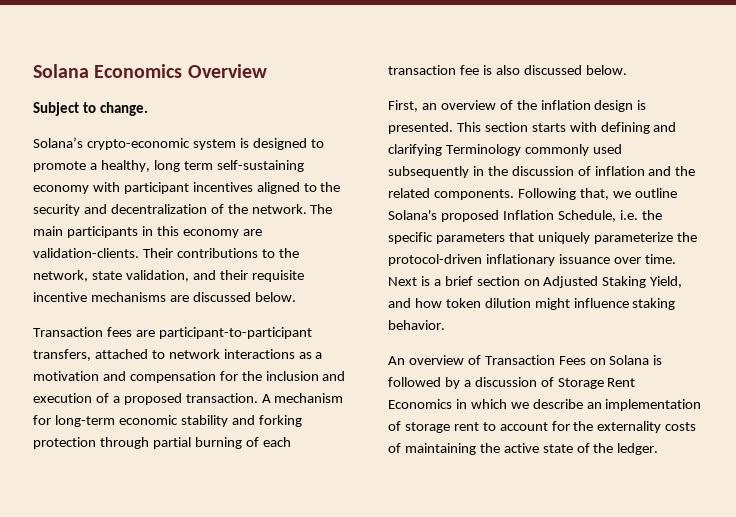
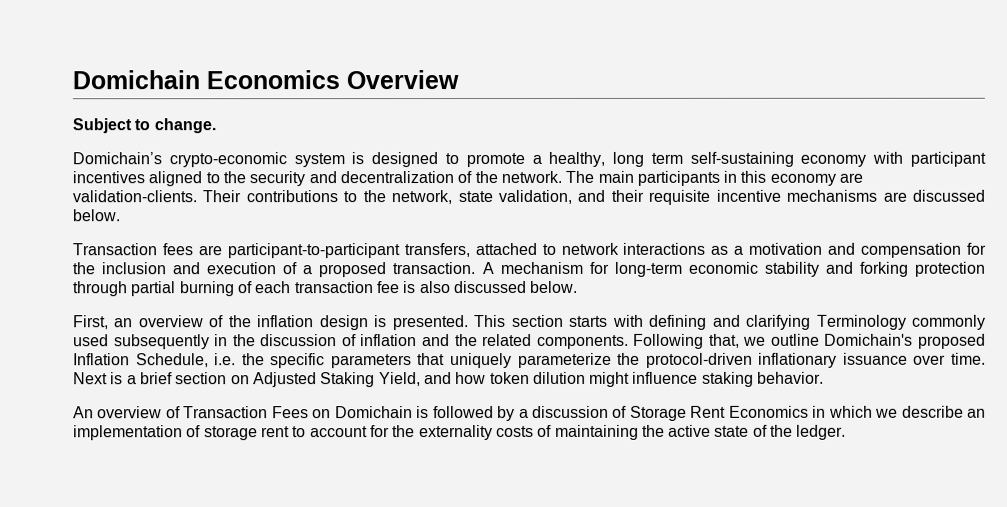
- Solana Economics Overview
+ Domichain Economics Overview
- Solana’s crypto-economic system is designed to promote a healthy, long term self-sustaining economy with participant incentives aligned to the security and decentralization of the network.
+ Domichain’s crypto-economic system is designed to promote a healthy, long term self-sustaining economy with participant incentives aligned to the security and decentralization of the network.
- Following that, we outline Solana's proposed Inflation Schedule, i.e. the specific parameters that uniquely parameterize the protocol-driven inflationary issuance over time.
+ Following that, we outline Domichain's proposed Inflation Schedule, i.e. the specific parameters that uniquely parameterize the protocol-driven inflationary issuance over time.
- An overview of Transaction Fees on Solana is followed by a discussion of Storage Rent Economics in which we describe an implementation of storage rent to account for the externality costs of maintaining the active state of the ledger.
+ An overview of Transaction Fees on Domichain is followed by a discussion of Storage Rent Economics in which we describe an implementation of storage rent to account for the externality costs of maintaining the active state of the ledger.

